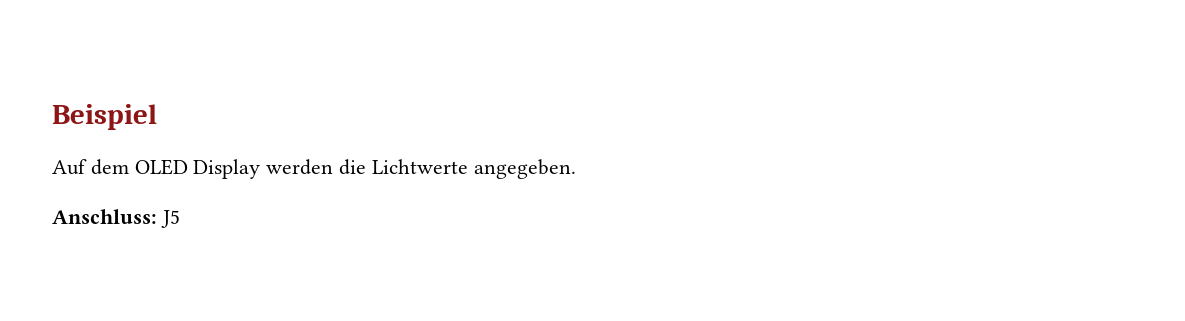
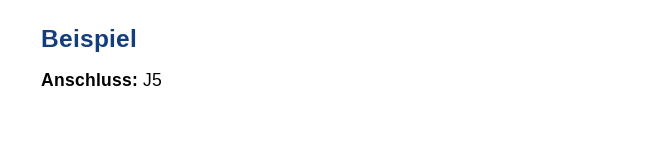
- Auf dem OLED Display werden die Lichtwerte angegeben.

